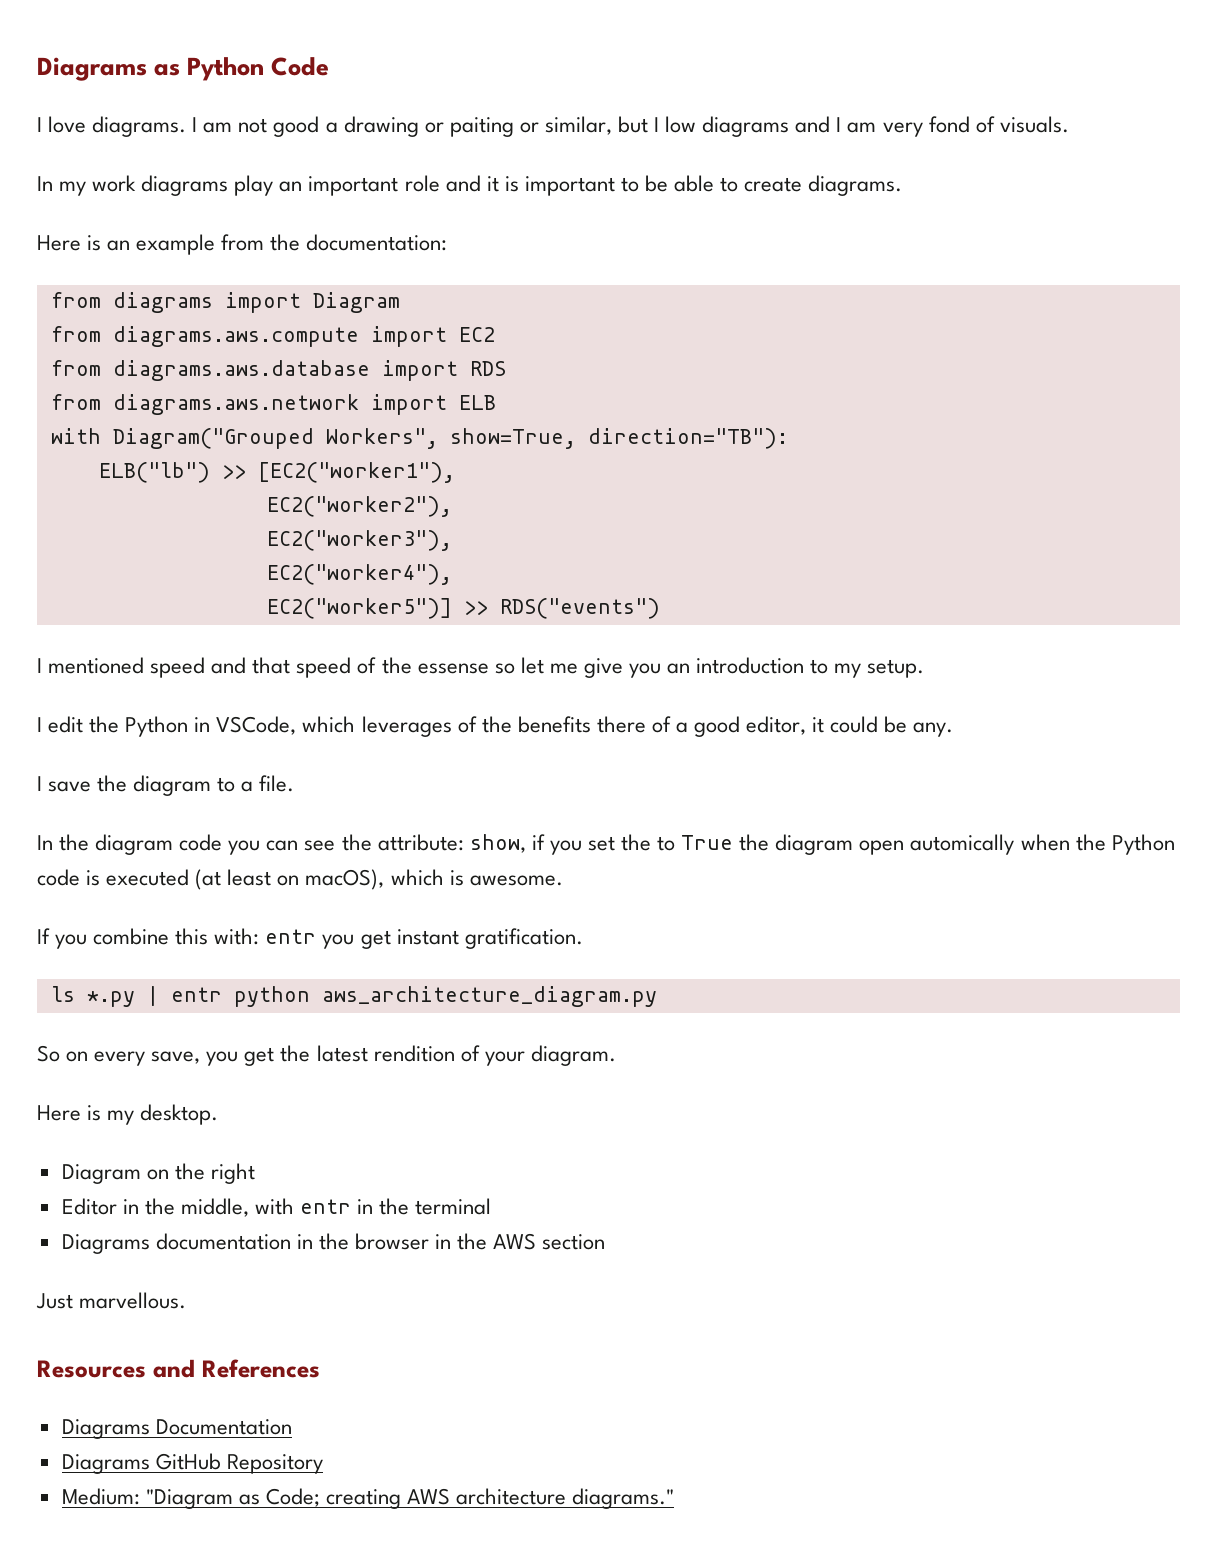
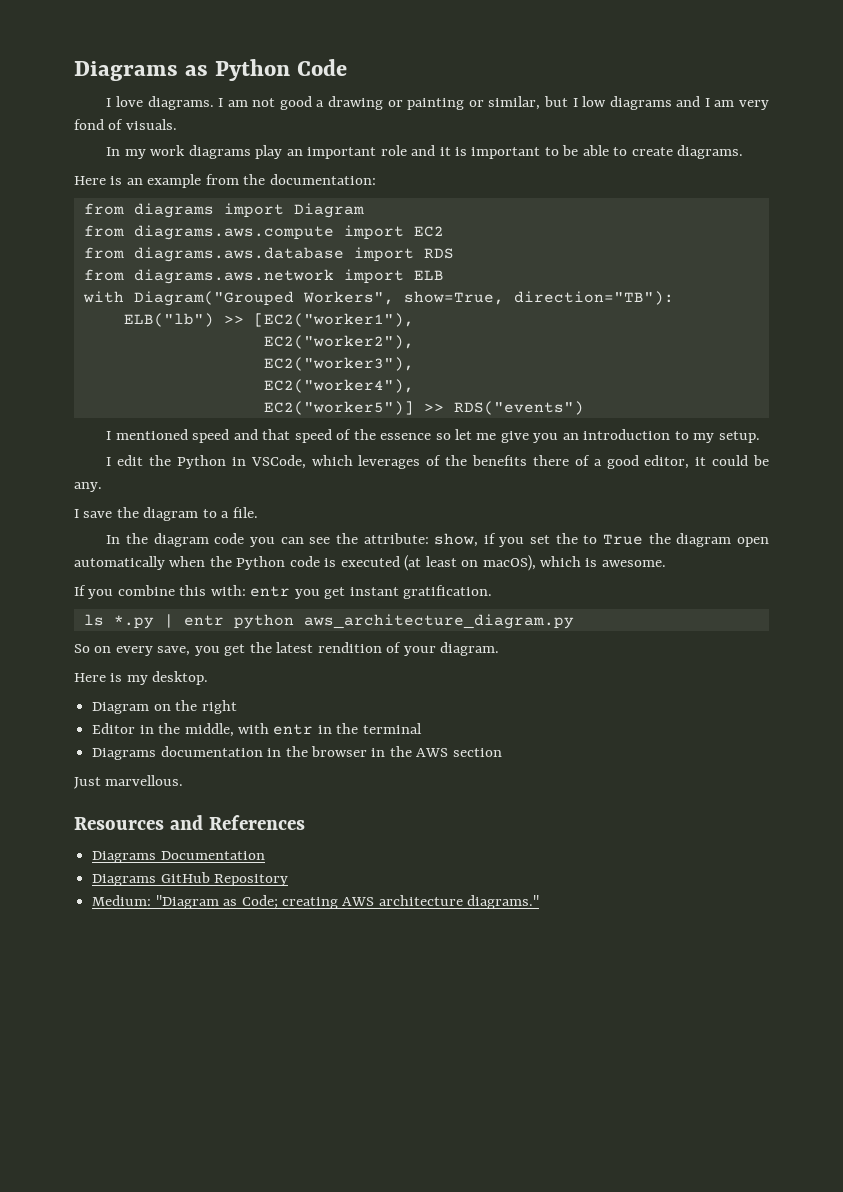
- I am not good a drawing or paiting or similar, but I low diagrams and I am very fond of visuals.
+ I am not good a drawing or painting or similar, but I low diagrams and I am very fond of visuals.
- I mentioned speed and that speed of the essense so let me give you an introduction to my setup.
+ I mentioned speed and that speed of the essence so let me give you an introduction to my setup.
- In the diagram code you can see the attribute: show, if you set the to True the diagram open automically when the Python code is executed (at least on macOS), which is awesome.
+ In the diagram code you can see the attribute: show, if you set the to True the diagram open automatically when the Python code is executed (at least on macOS), which is awesome.

